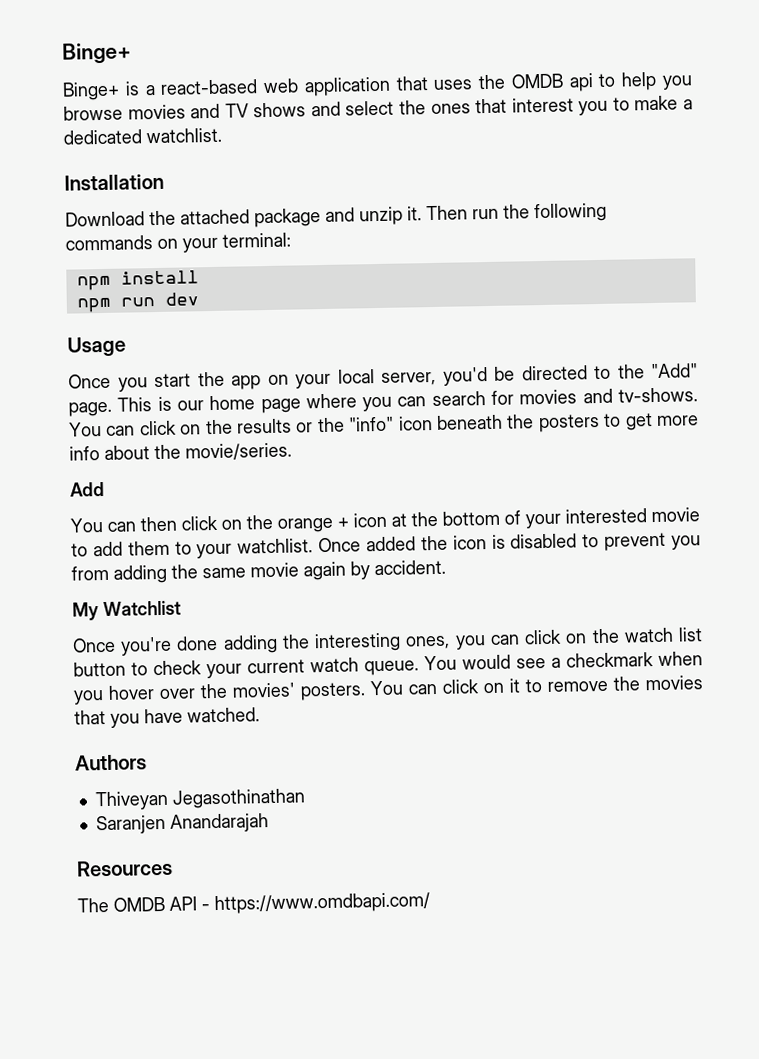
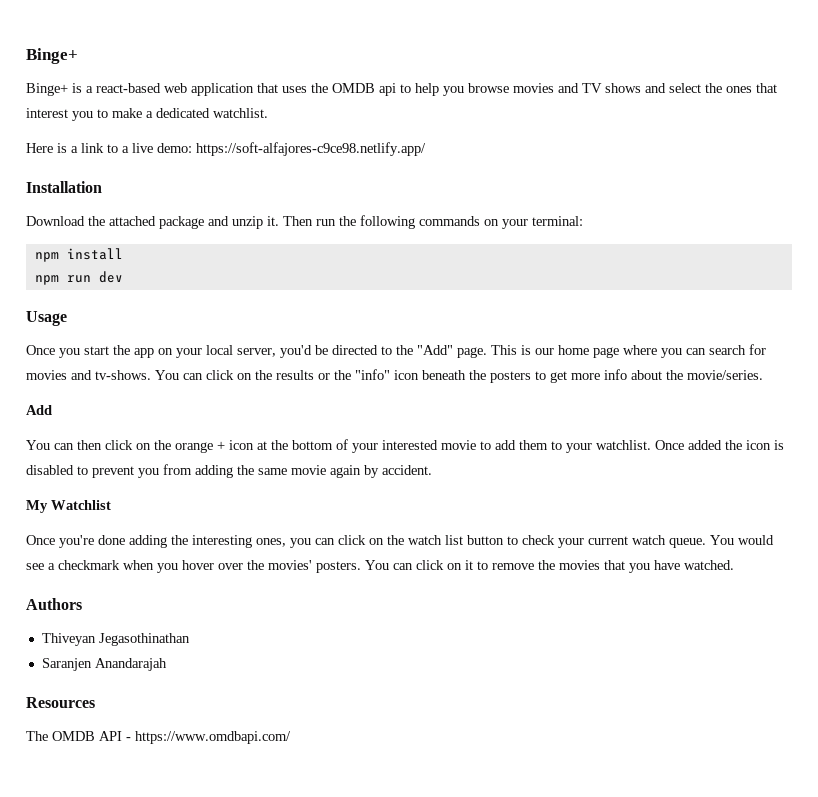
+ Here is a link to a live demo: https://soft-alfajores-c9ce98.netlify.app/

